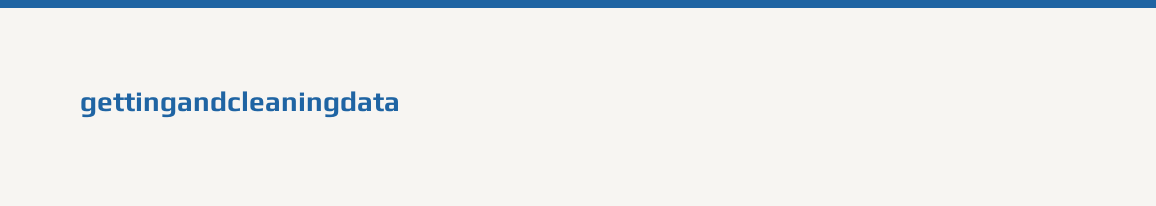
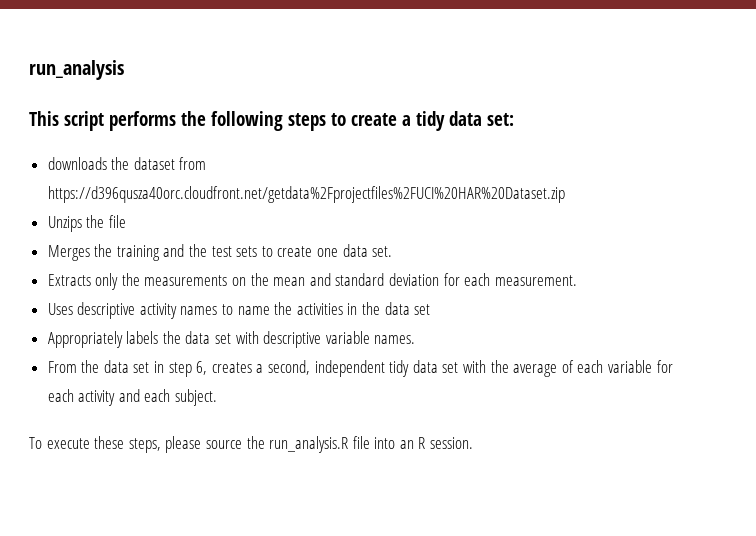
- gettingandcleaningdata
+ run_analysis
+ This script performs the following steps to create a tidy data set:
+ downloads the dataset from https://d396qusza40orc.cloudfront.net/getdata%2Fprojectfiles%2FUCI%20HAR%20Dataset.zip
+ Unzips the file
+ Merges the training and the test sets to create one data set.
+ Extracts only the measurements on the mean and standard deviation for each measurement.
+ Uses descriptive activity names to name the activities in the data set
+ Appropriately labels the data set with descriptive variable names.
+ From the data set in step 6, creates a second, independent tidy data set with the average of each variable for each activity and each subject.
+ To execute these steps, please source the run_analysis.R file into an R session.

